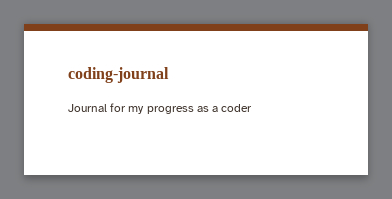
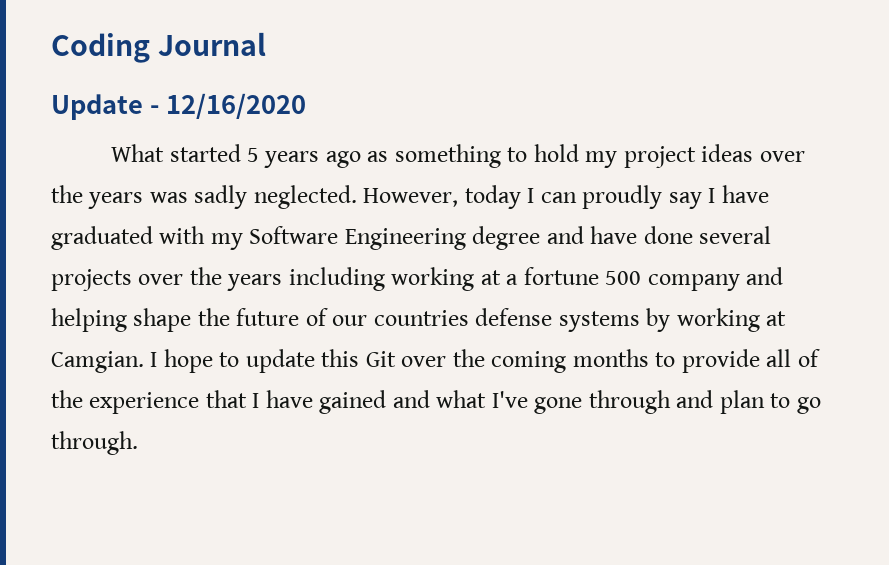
- coding-journal
- Journal for my progress as a coder
+ Coding Journal
+ Update - 12/16/2020
+ What started 5 years ago as something to hold my project ideas over the years was sadly neglected. However, today I can proudly say I have graduated with my Software Engineering degree and have done several projects over the years including working at a fortune 500 company and helping shape the future of our countries defense systems by working at Camgian. I hope to update this Git over the coming months to provide all of the experience that I have gained and what I've gone through and plan to go through.

